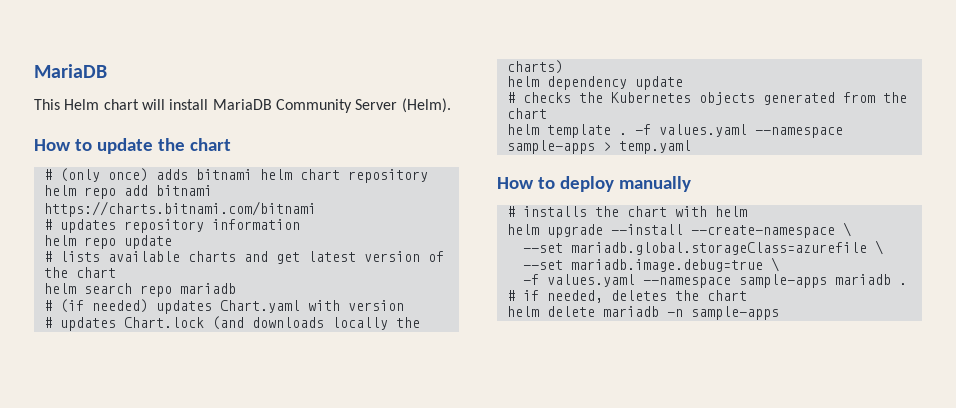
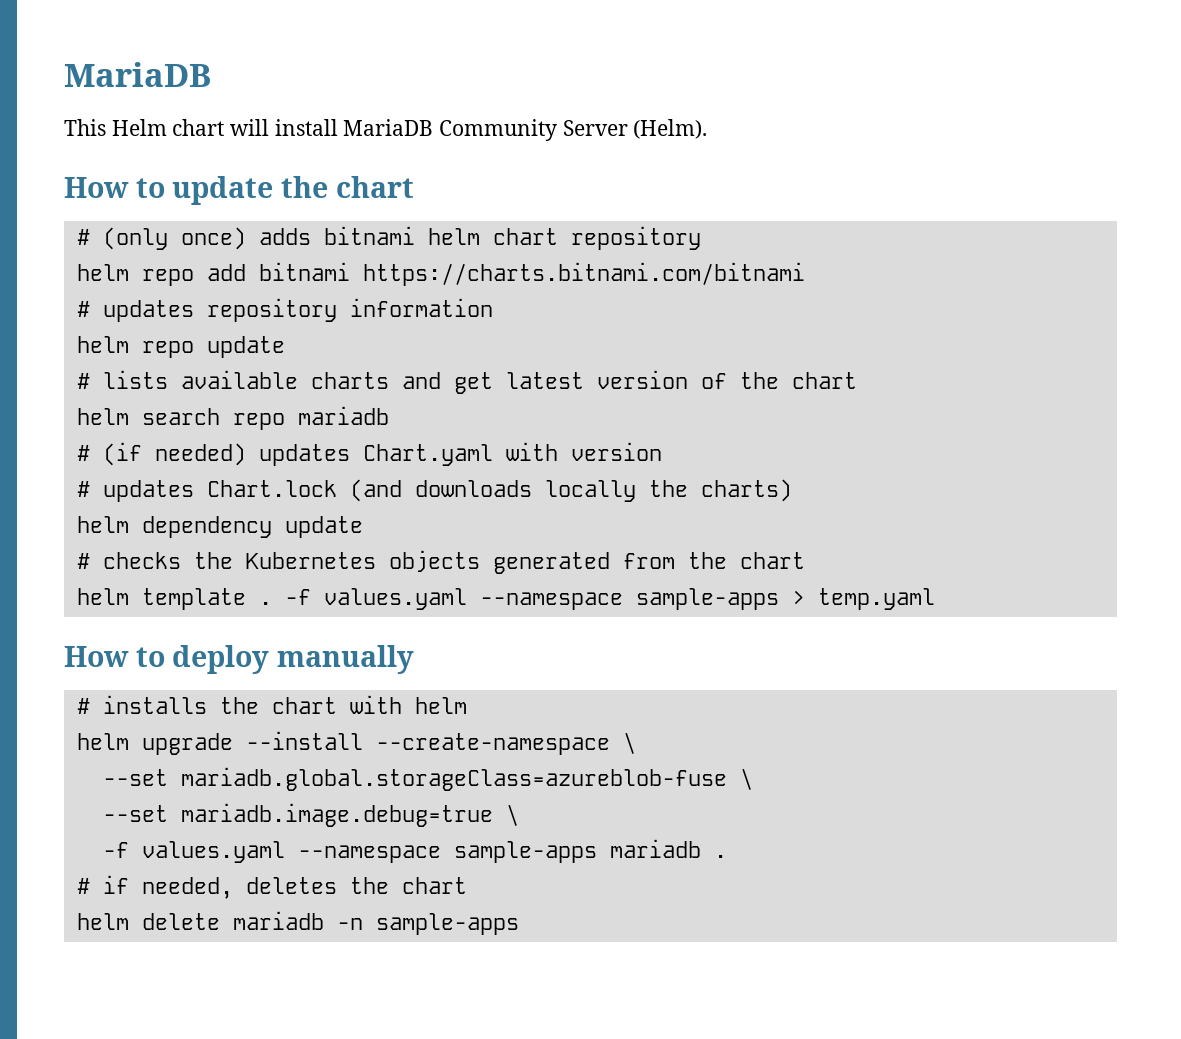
- --set mariadb.global.storageClass=azurefile \
+ --set mariadb.global.storageClass=azureblob-fuse \

